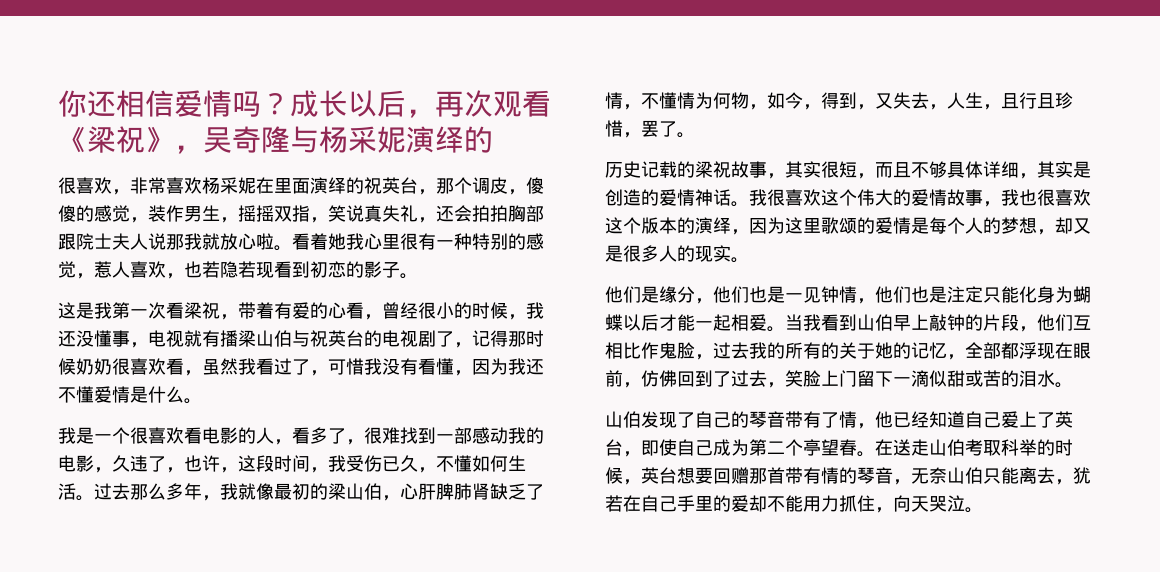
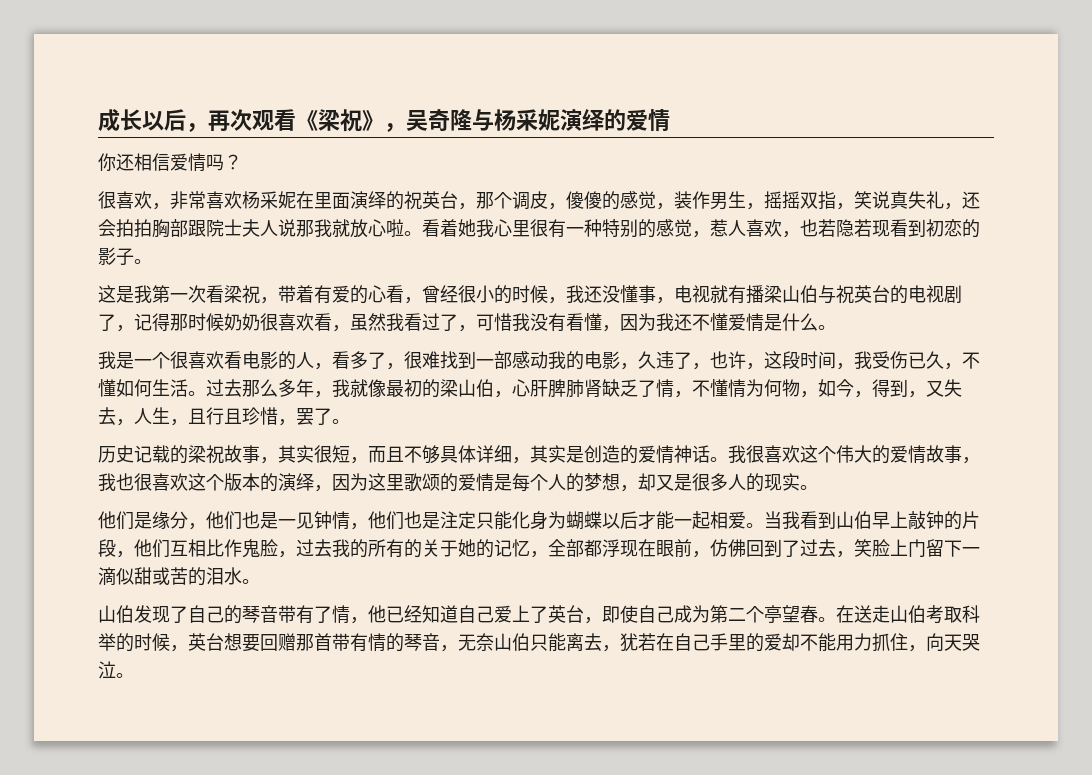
- 你还相信爱情吗？成长以后，再次观看《梁祝》，吴奇隆与杨采妮演绎的
+ 成长以后，再次观看《梁祝》，吴奇隆与杨采妮演绎的爱情
+ 你还相信爱情吗？

